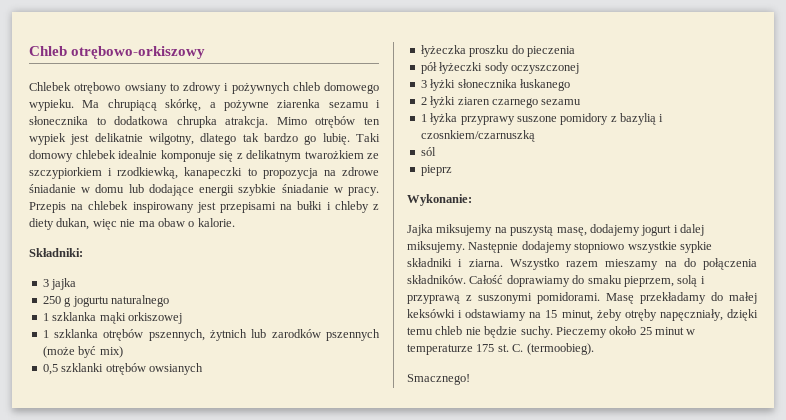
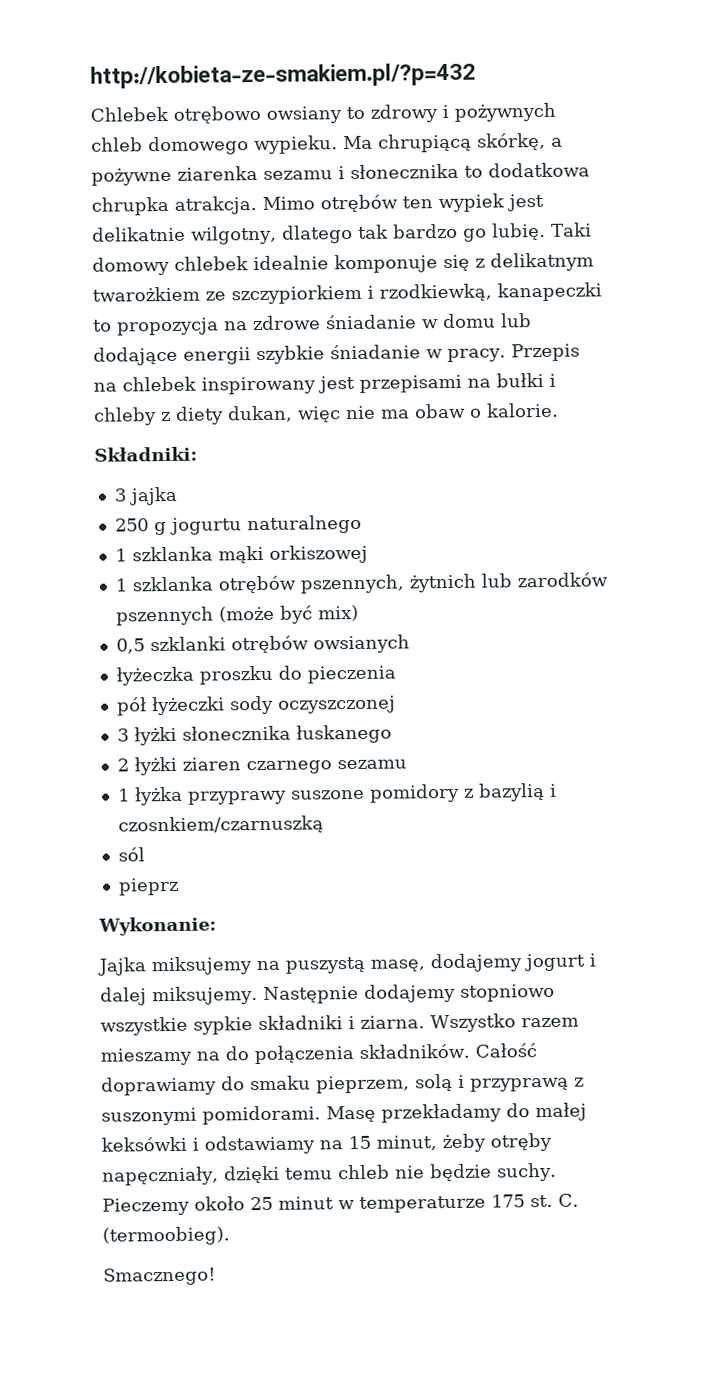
- Chleb otrębowo-orkiszowy
+ http://kobieta-ze-smakiem.pl/?p=432

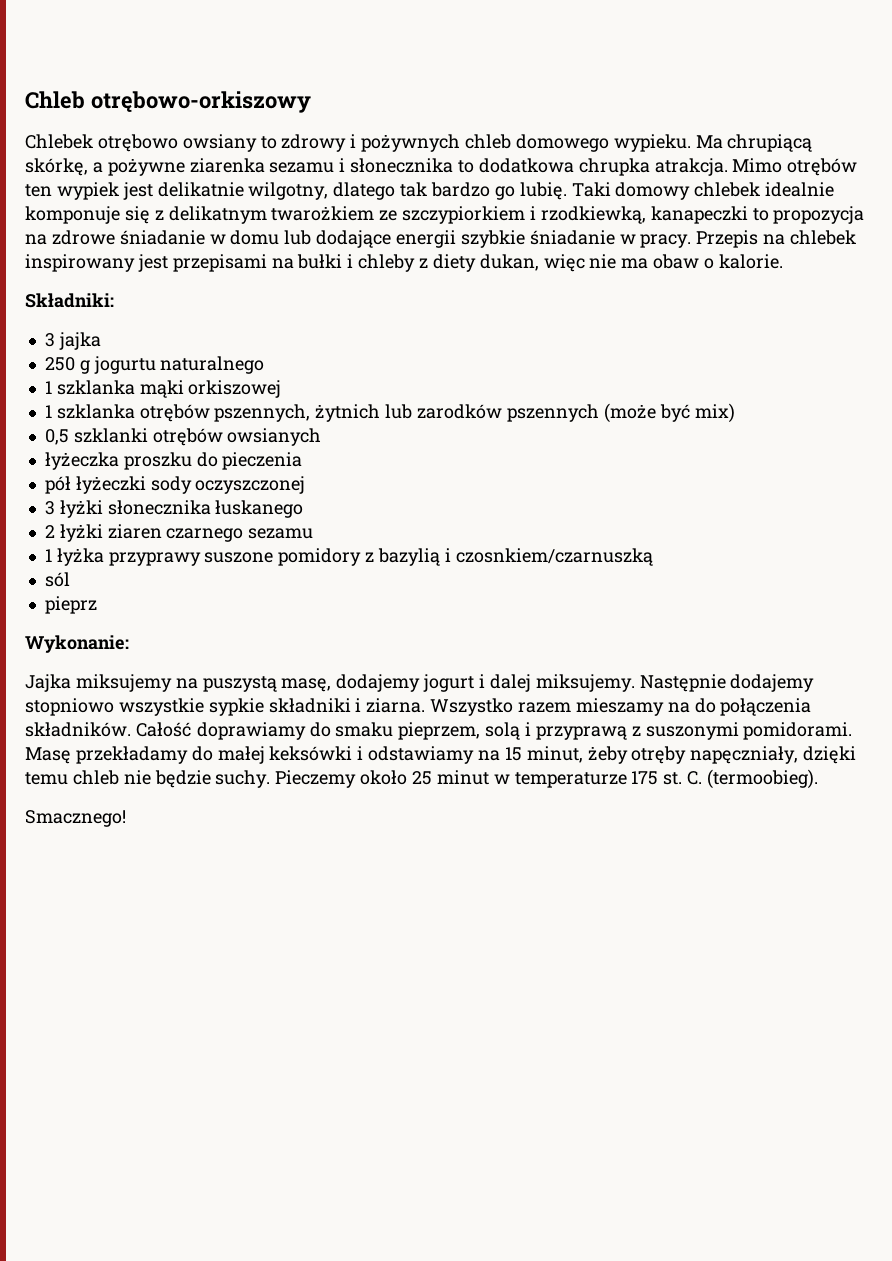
- http://kobieta-ze-smakiem.pl/?p=432
+ Chleb otrębowo-orkiszowy

